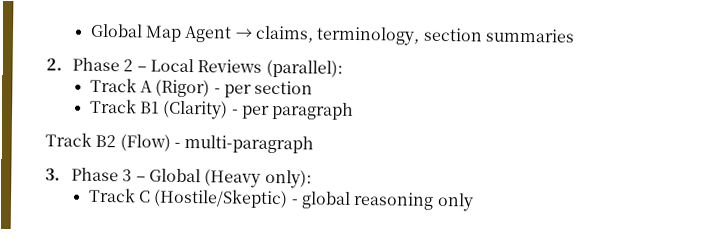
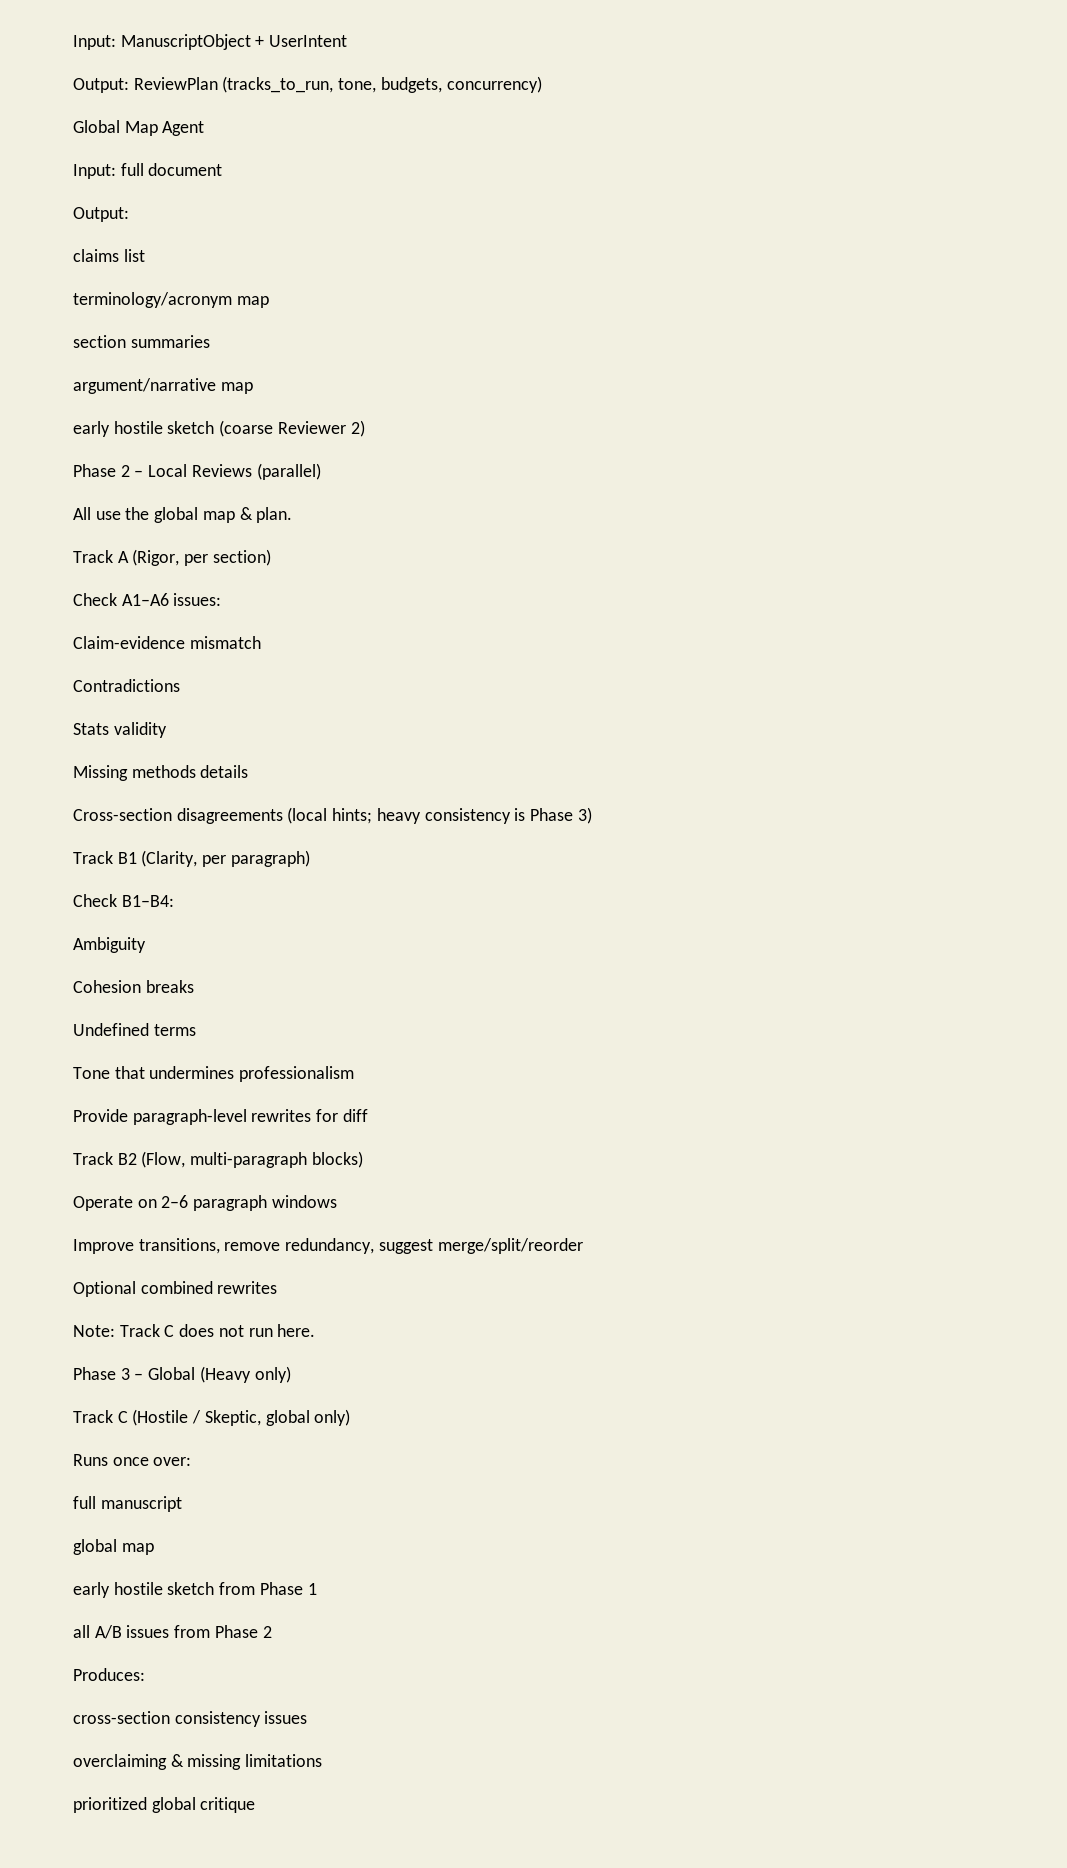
- Global Map Agent → claims, terminology, section summaries
- 2. Phase 2 – Local Reviews (parallel):
- Track A (Rigor) - per section
- Track B1 (Clarity) - per paragraph
+ Input: ManuscriptObject + UserIntent
+ Output: ReviewPlan (tracks_to_run, tone, budgets, concurrency)
+ Global Map Agent
+ Input: full document
+ Output:
+ claims list
+ terminology/acronym map
+ section summaries
+ argument/narrative map
+ early hostile sketch (coarse Reviewer 2)
+ Phase 2 – Local Reviews (parallel)
+ All use the global map & plan.
+ Track A (Rigor, per section)
+ Check A1–A6 issues:
+ Claim-evidence mismatch
+ Contradictions
+ Stats validity
+ Missing methods details
+ Cross-section disagreements (local hints; heavy consistency is Phase 3)
+ Track B1 (Clarity, per paragraph)
+ Check B1–B4:
+ Ambiguity
+ Cohesion breaks
+ Undefined terms
+ Tone that undermines professionalism
+ Provide paragraph-level rewrites for diff
- Track B2 (Flow) - multi-paragraph
- 3. Phase 3 – Global (Heavy only):
- Track C (Hostile/Skeptic) - global reasoning only
+ Track B2 (Flow, multi-paragraph blocks)
+ Operate on 2–6 paragraph windows
+ Improve transitions, remove redundancy, suggest merge/split/reorder
+ Optional combined rewrites
+ Note: Track C does not run here.
+ Phase 3 – Global (Heavy only)
+ Track C (Hostile / Skeptic, global only)
+ Runs once over:
+ full manuscript
+ global map
+ early hostile sketch from Phase 1
+ all A/B issues from Phase 2
+ Produces:
+ cross-section consistency issues
+ overclaiming & missing limitations
+ prioritized global critique

